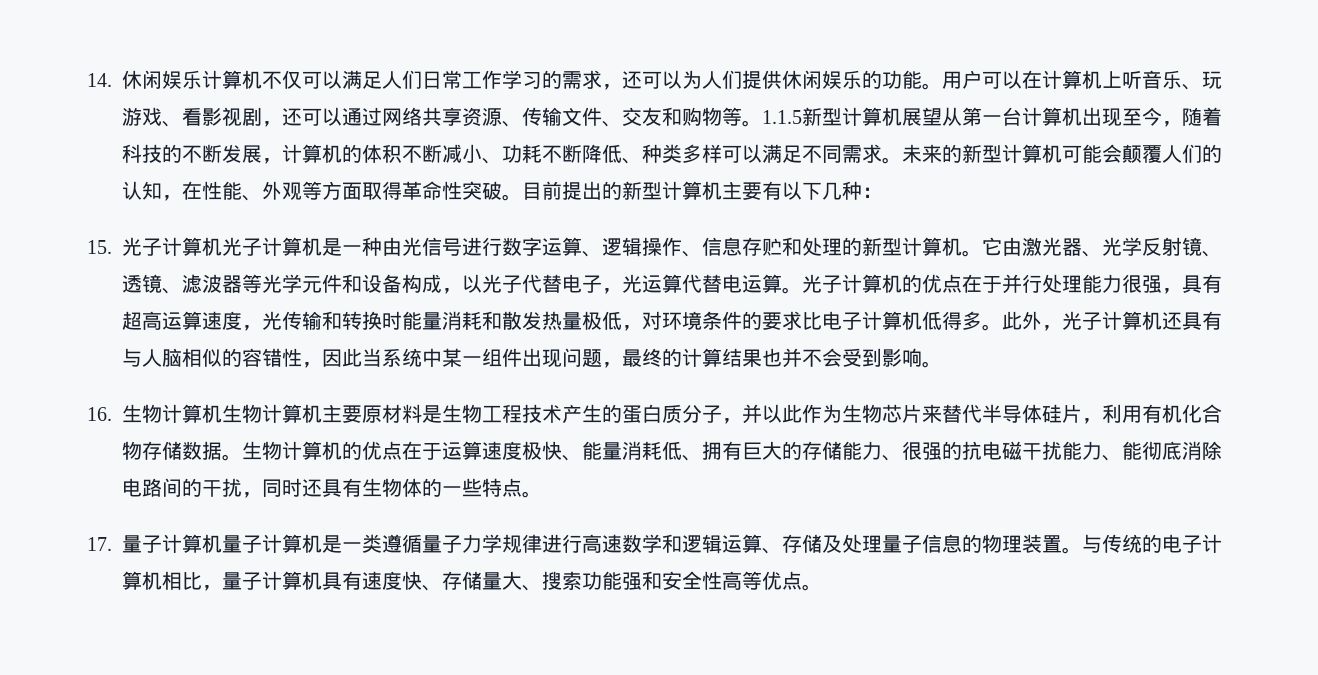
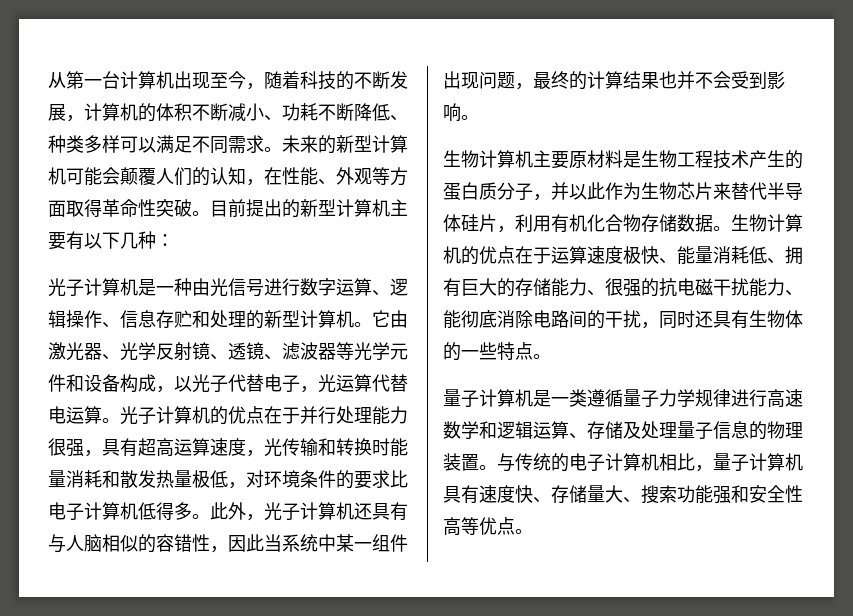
- 14.休闲娱乐计算机不仅可以满足人们日常工作学习的需求，还可以为人们提供休闲娱乐的功能。用户可以在计算机上听音乐、玩游戏、看影视剧，还可以通过网络共享资源、传输文件、交友和购物等。1.1.5新型计算机展望从第一台计算机出现至今，随着科技的不断发展，计算机的体积不断减小、功耗不断降低、种类多样可以满足不同需求。
+ 从第一台计算机出现至今，随着科技的不断发展，计算机的体积不断减小、功耗不断降低、种类多样可以满足不同需求。
- 15.光子计算机光子计算机是一种由光信号进行数字运算、逻辑操作、信息存贮和处理的新型计算机。
+ 光子计算机是一种由光信号进行数字运算、逻辑操作、信息存贮和处理的新型计算机。
- 16.生物计算机生物计算机主要原材料是生物工程技术产生的蛋白质分子，并以此作为生物芯片来替代半导体硅片，利用有机化合物存储数据。
+ 生物计算机主要原材料是生物工程技术产生的蛋白质分子，并以此作为生物芯片来替代半导体硅片，利用有机化合物存储数据。
- 17.量子计算机量子计算机是一类遵循量子力学规律进行高速数学和逻辑运算、存储及处理量子信息的物理装置。
+ 量子计算机是一类遵循量子力学规律进行高速数学和逻辑运算、存储及处理量子信息的物理装置。

